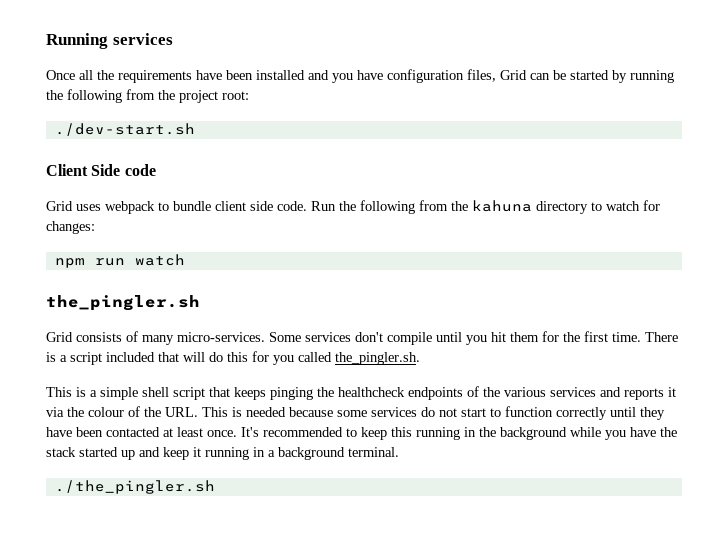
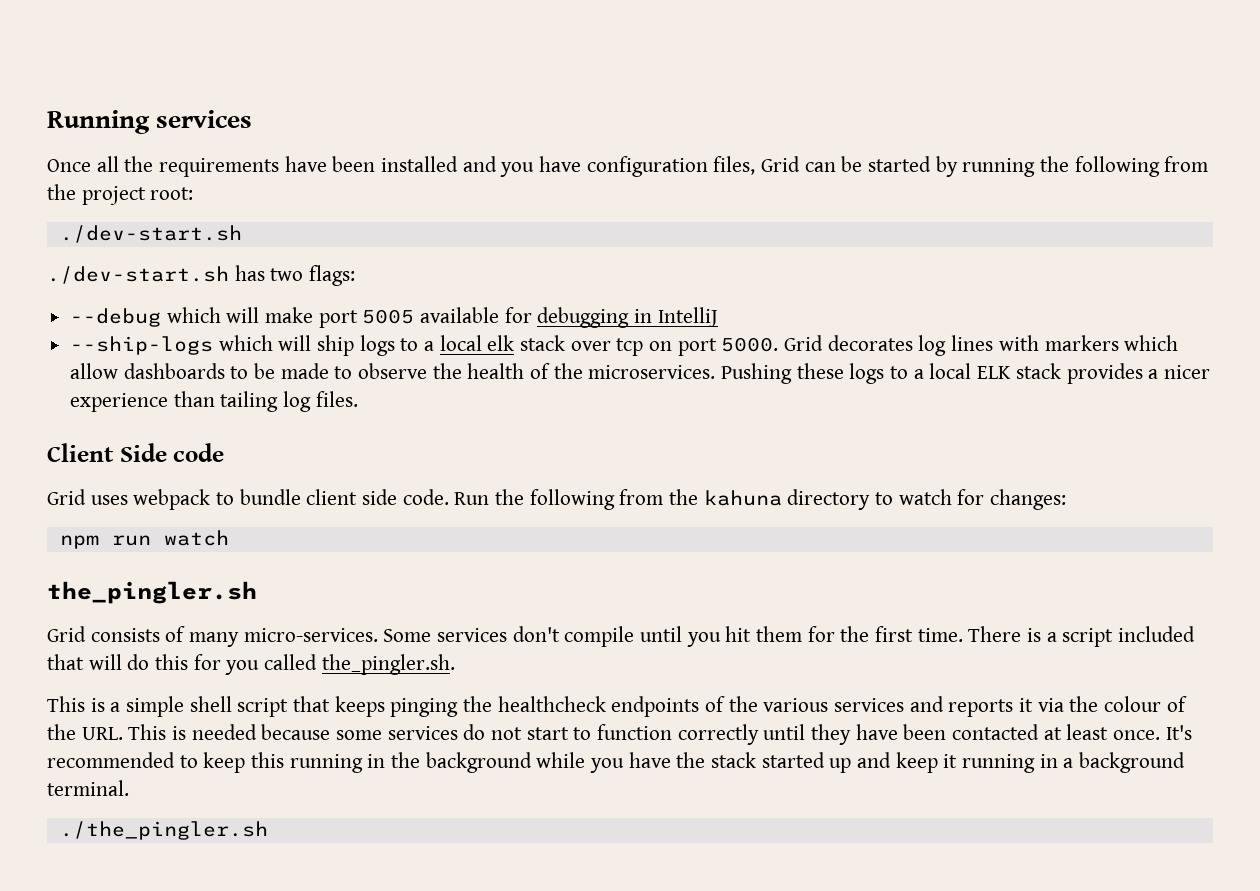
+ ./dev-start.sh has two flags:
+ --debug which will make port 5005 available for debugging in IntelliJ
+ --ship-logs which will ship logs to a local elk stack over tcp on port 5000. Grid decorates log lines with markers which allow dashboards to be made to observe the health of the microservices. Pushing these logs to a local ELK stack provides a nicer experience than tailing log files.

